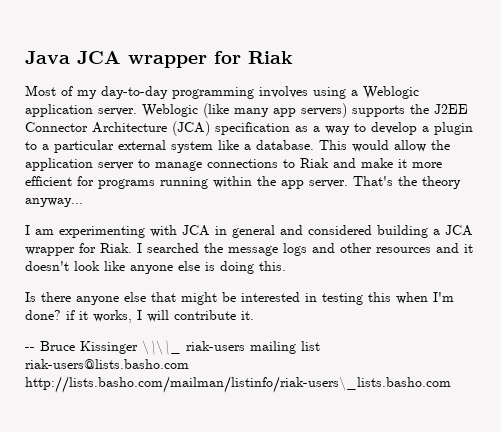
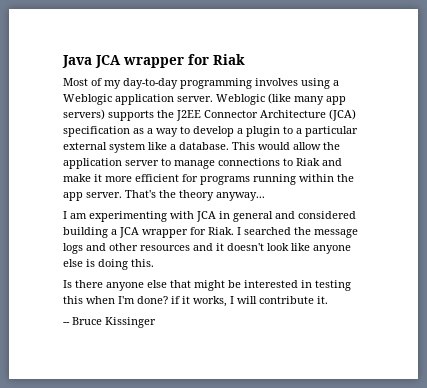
- -- Bruce Kissinger \\\\_ riak-users mailing list riak-users@lists.basho.com http://lists.basho.com/mailman/listinfo/riak-users\_lists.basho.com
+ -- Bruce Kissinger

